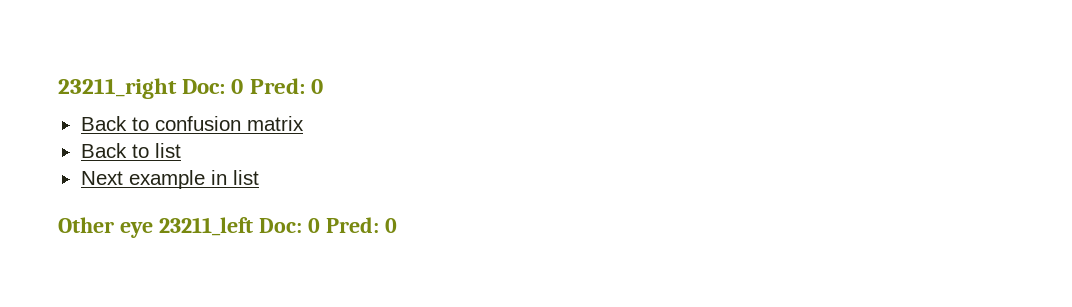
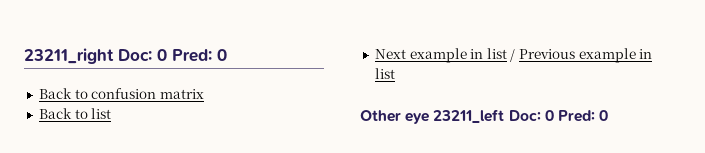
- Next example in list
+ Next example in list / Previous example in list

